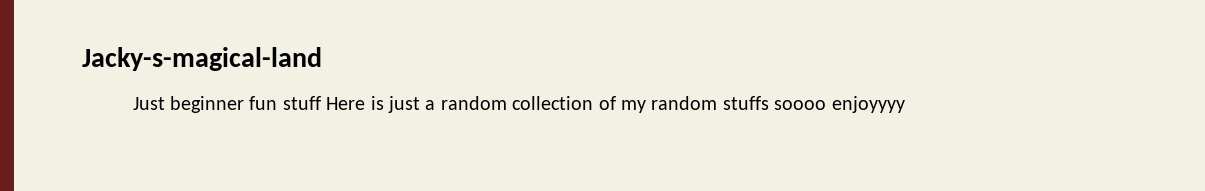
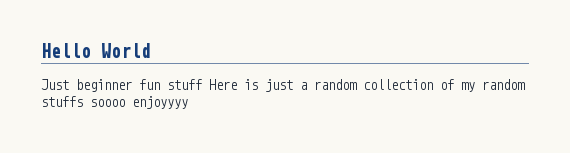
- Jacky-s-magical-land
+ Hello World

